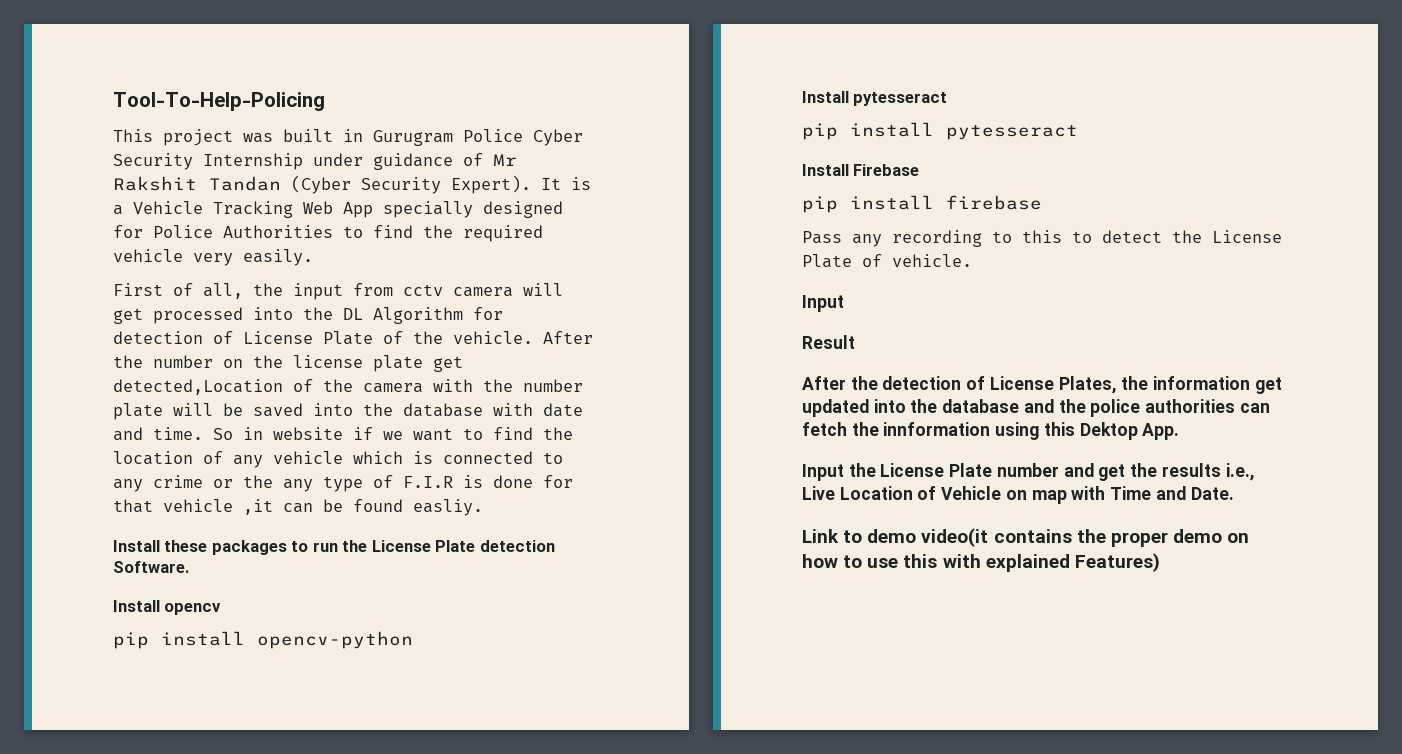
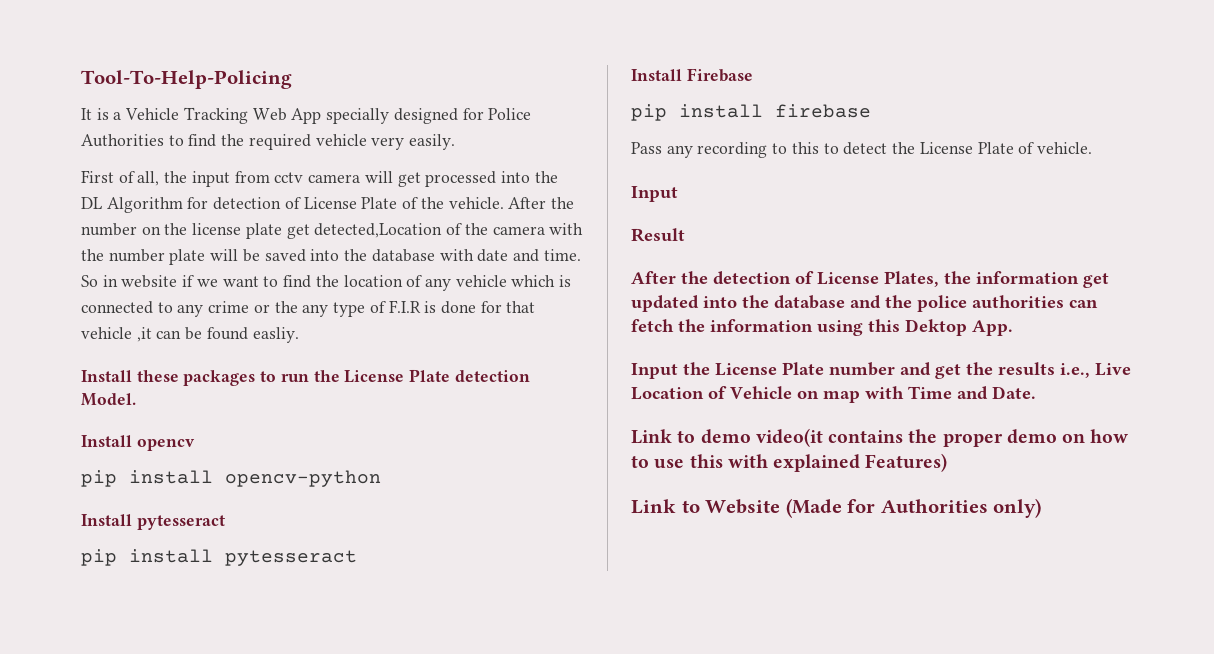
- This project was built in Gurugram Police Cyber Security Internship under guidance of Mr Rakshit Tandan (Cyber Security Expert).
- Install these packages to run the License Plate detection Software.
+ Install these packages to run the License Plate detection Model.
- After the detection of License Plates, the information get updated into the database and the police authorities can fetch the innformation using this Dektop App.
+ After the detection of License Plates, the information get updated into the database and the police authorities can fetch the information using this Dektop App.
+ Link to Website (Made for Authorities only)

